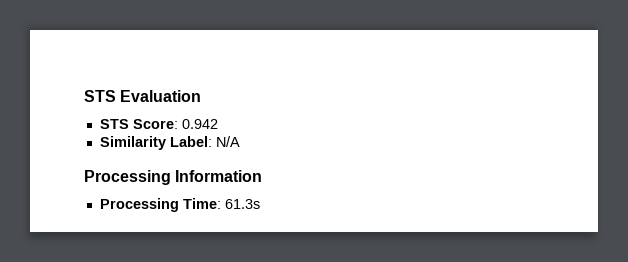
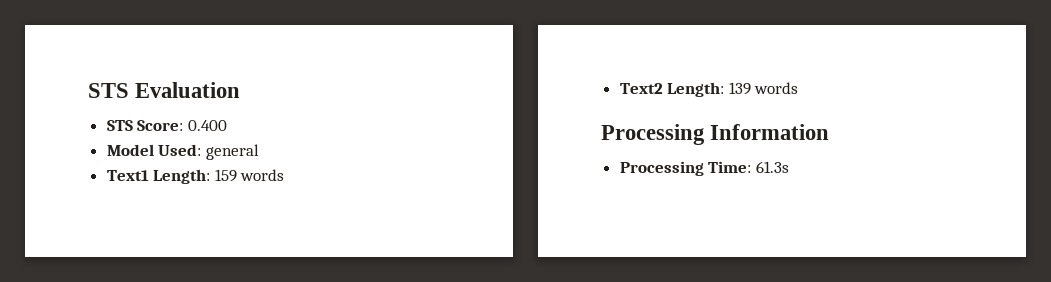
- STS Score: 0.942
- Similarity Label: N/A
+ STS Score: 0.400
+ Model Used: general
+ Text1 Length: 159 words
+ Text2 Length: 139 words

